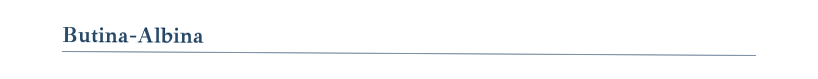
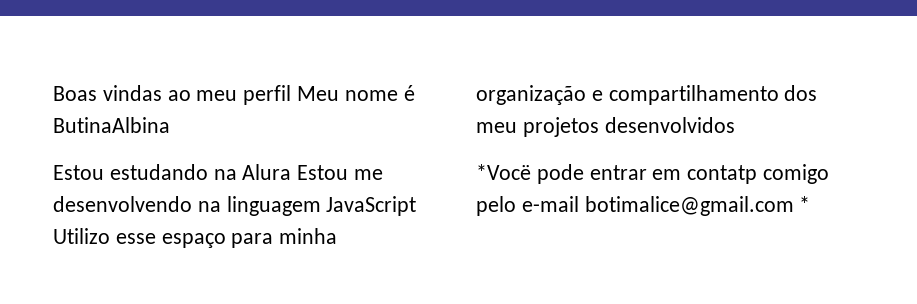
- Butina-Albina
+ Boas vindas ao meu perfil Meu nome é ButinaAlbina
+ Estou estudando na Alura Estou me desenvolvendo na linguagem JavaScript Utilizo esse espaço para minha organização e compartilhamento dos meu projetos desenvolvidos
+ *Vocë pode entrar em contatp comigo pelo e-mail botimalice@gmail.com *

